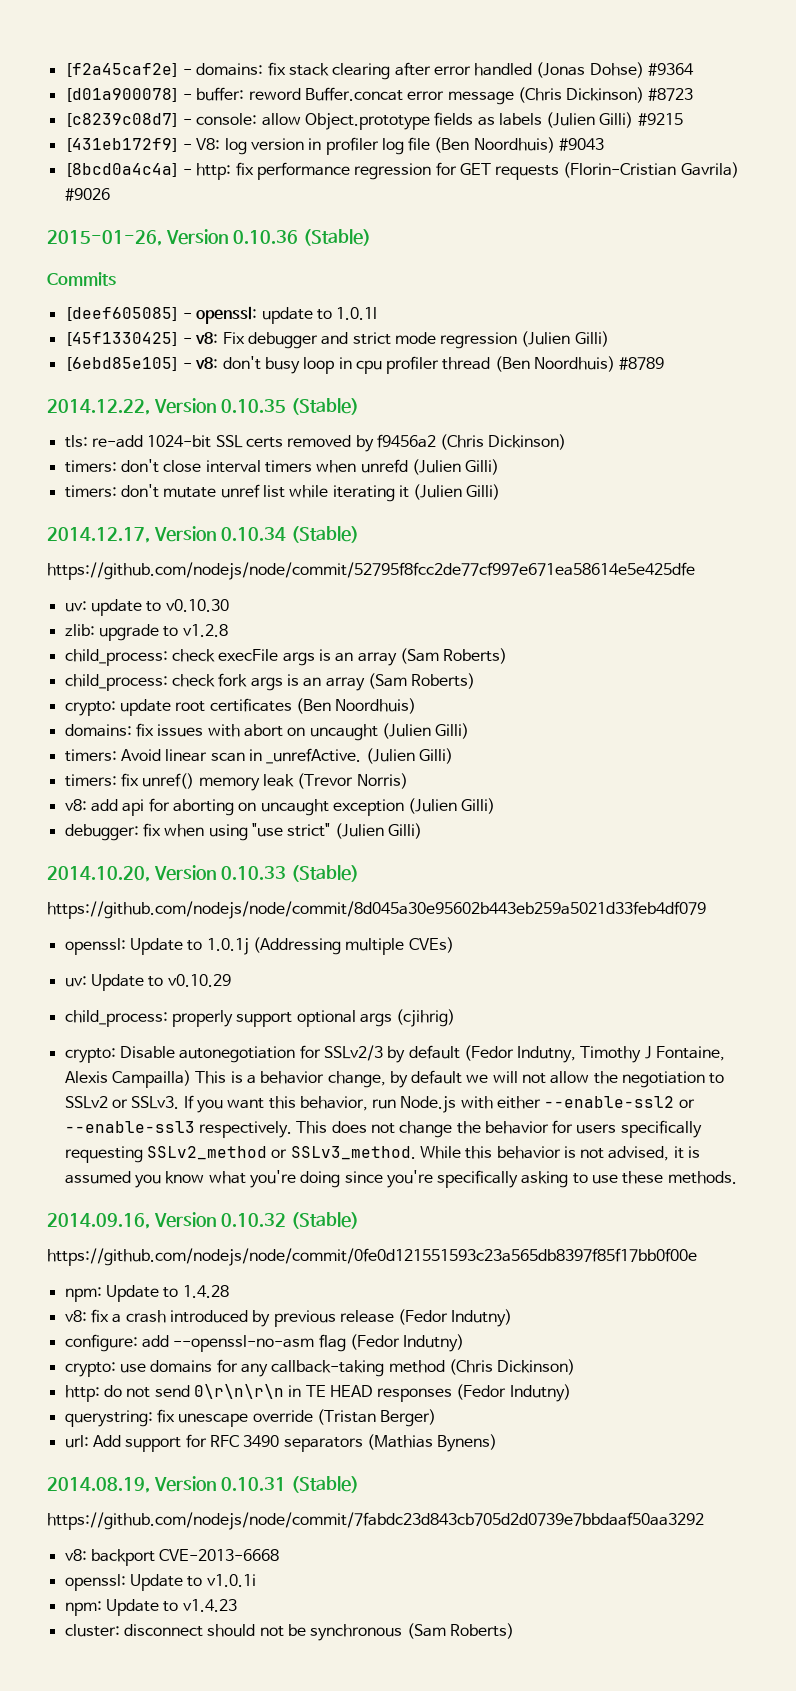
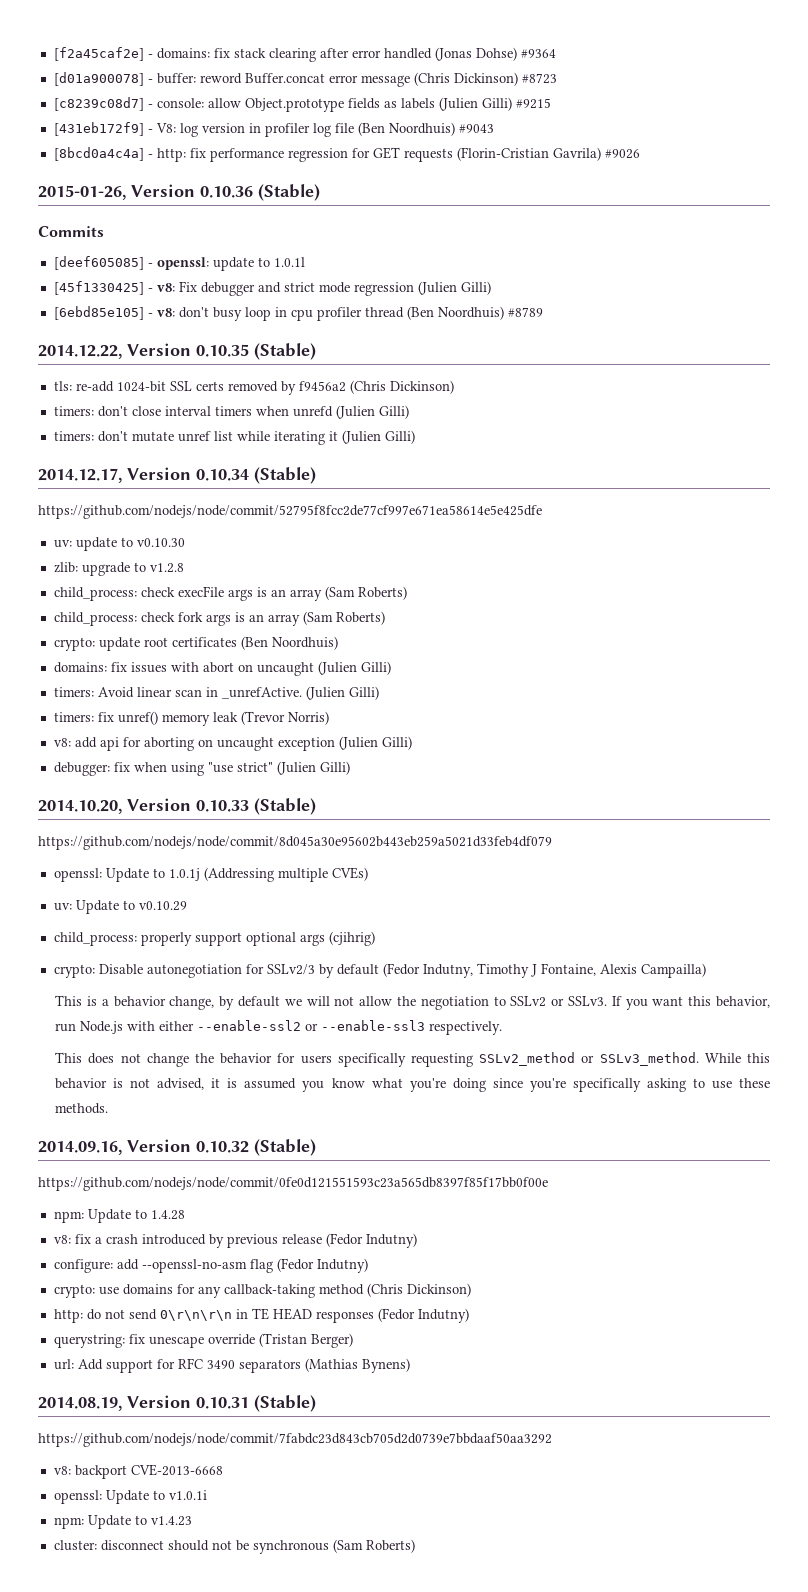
- crypto: Disable autonegotiation for SSLv2/3 by default (Fedor Indutny, Timothy J Fontaine, Alexis Campailla) This is a behavior change, by default we will not allow the negotiation to SSLv2 or SSLv3.
+ crypto: Disable autonegotiation for SSLv2/3 by default (Fedor Indutny, Timothy J Fontaine, Alexis Campailla)
+ This is a behavior change, by default we will not allow the negotiation to SSLv2 or SSLv3.
- If you want this behavior, run Node.js with either --enable-ssl2 or --enable-ssl3 respectively. This does not change the behavior for users specifically requesting SSLv2_method or SSLv3_method.
+ If you want this behavior, run Node.js with either --enable-ssl2 or --enable-ssl3 respectively.
+ This does not change the behavior for users specifically requesting SSLv2_method or SSLv3_method.

